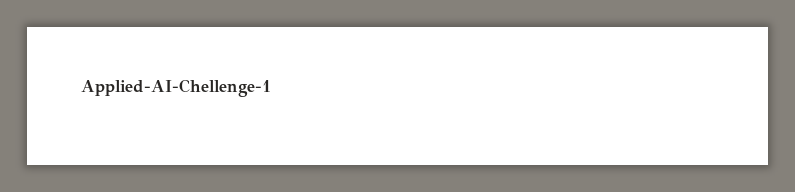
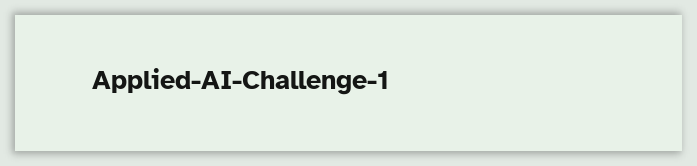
- Applied-AI-Chellenge-1
+ Applied-AI-Challenge-1

